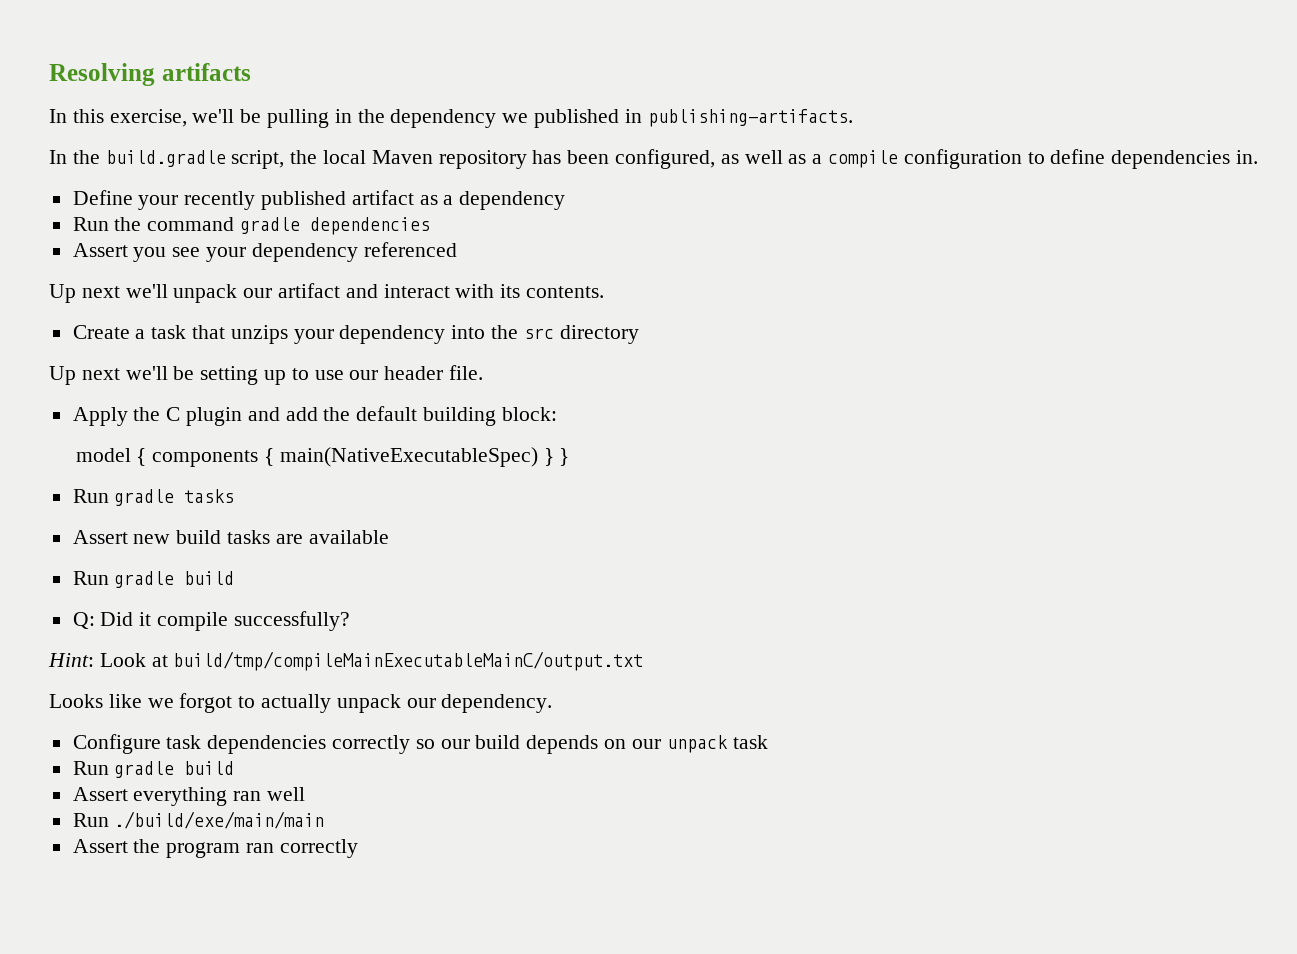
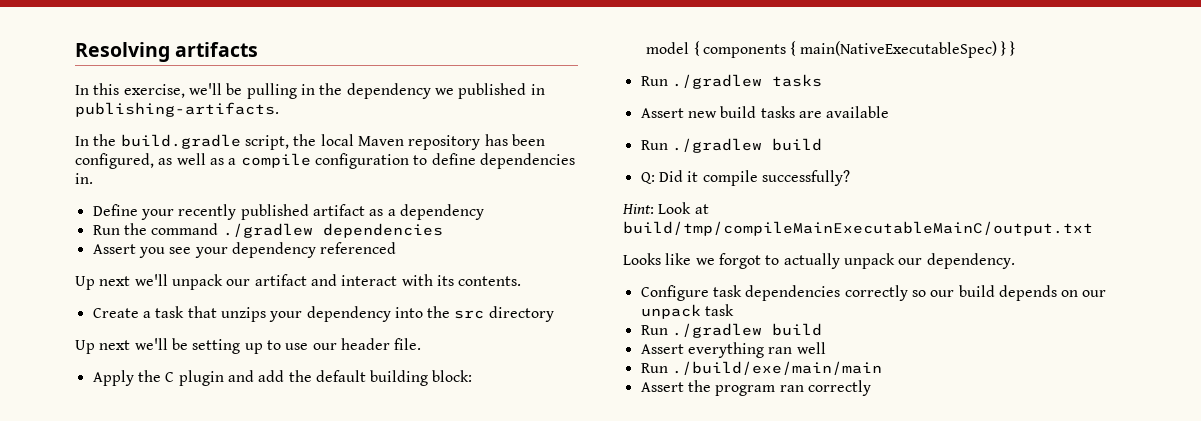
- Run the command gradle dependencies
+ Run the command ./gradlew dependencies
- Run gradle tasks
+ Run ./gradlew tasks
  Assert new build tasks are available
- Run gradle build
+ Run ./gradlew build
  Configure task dependencies correctly so our build depends on our unpack task
- Run gradle build
+ Run ./gradlew build

